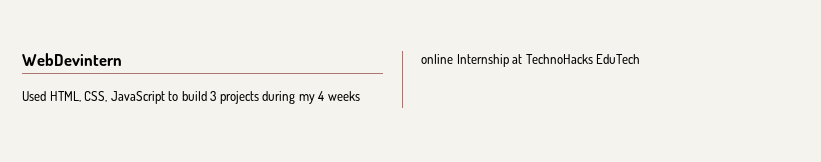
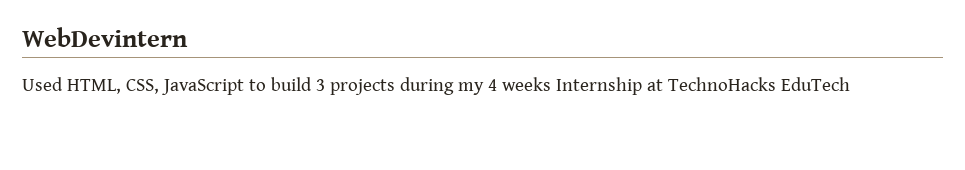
- Used HTML, CSS, JavaScript to build 3 projects during my 4 weeks online Internship at TechnoHacks EduTech
+ Used HTML, CSS, JavaScript to build 3 projects during my 4 weeks Internship at TechnoHacks EduTech

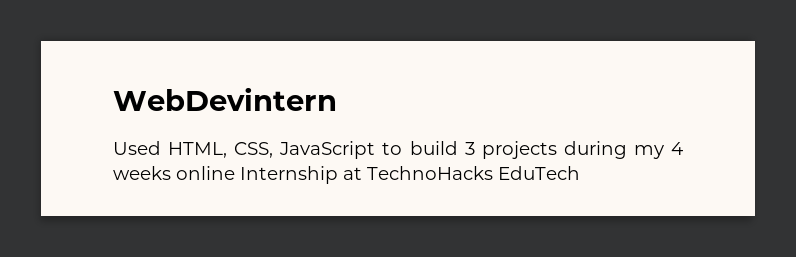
- Used HTML, CSS, JavaScript to build 3 projects during my 4 weeks Internship at TechnoHacks EduTech
+ Used HTML, CSS, JavaScript to build 3 projects during my 4 weeks online Internship at TechnoHacks EduTech

